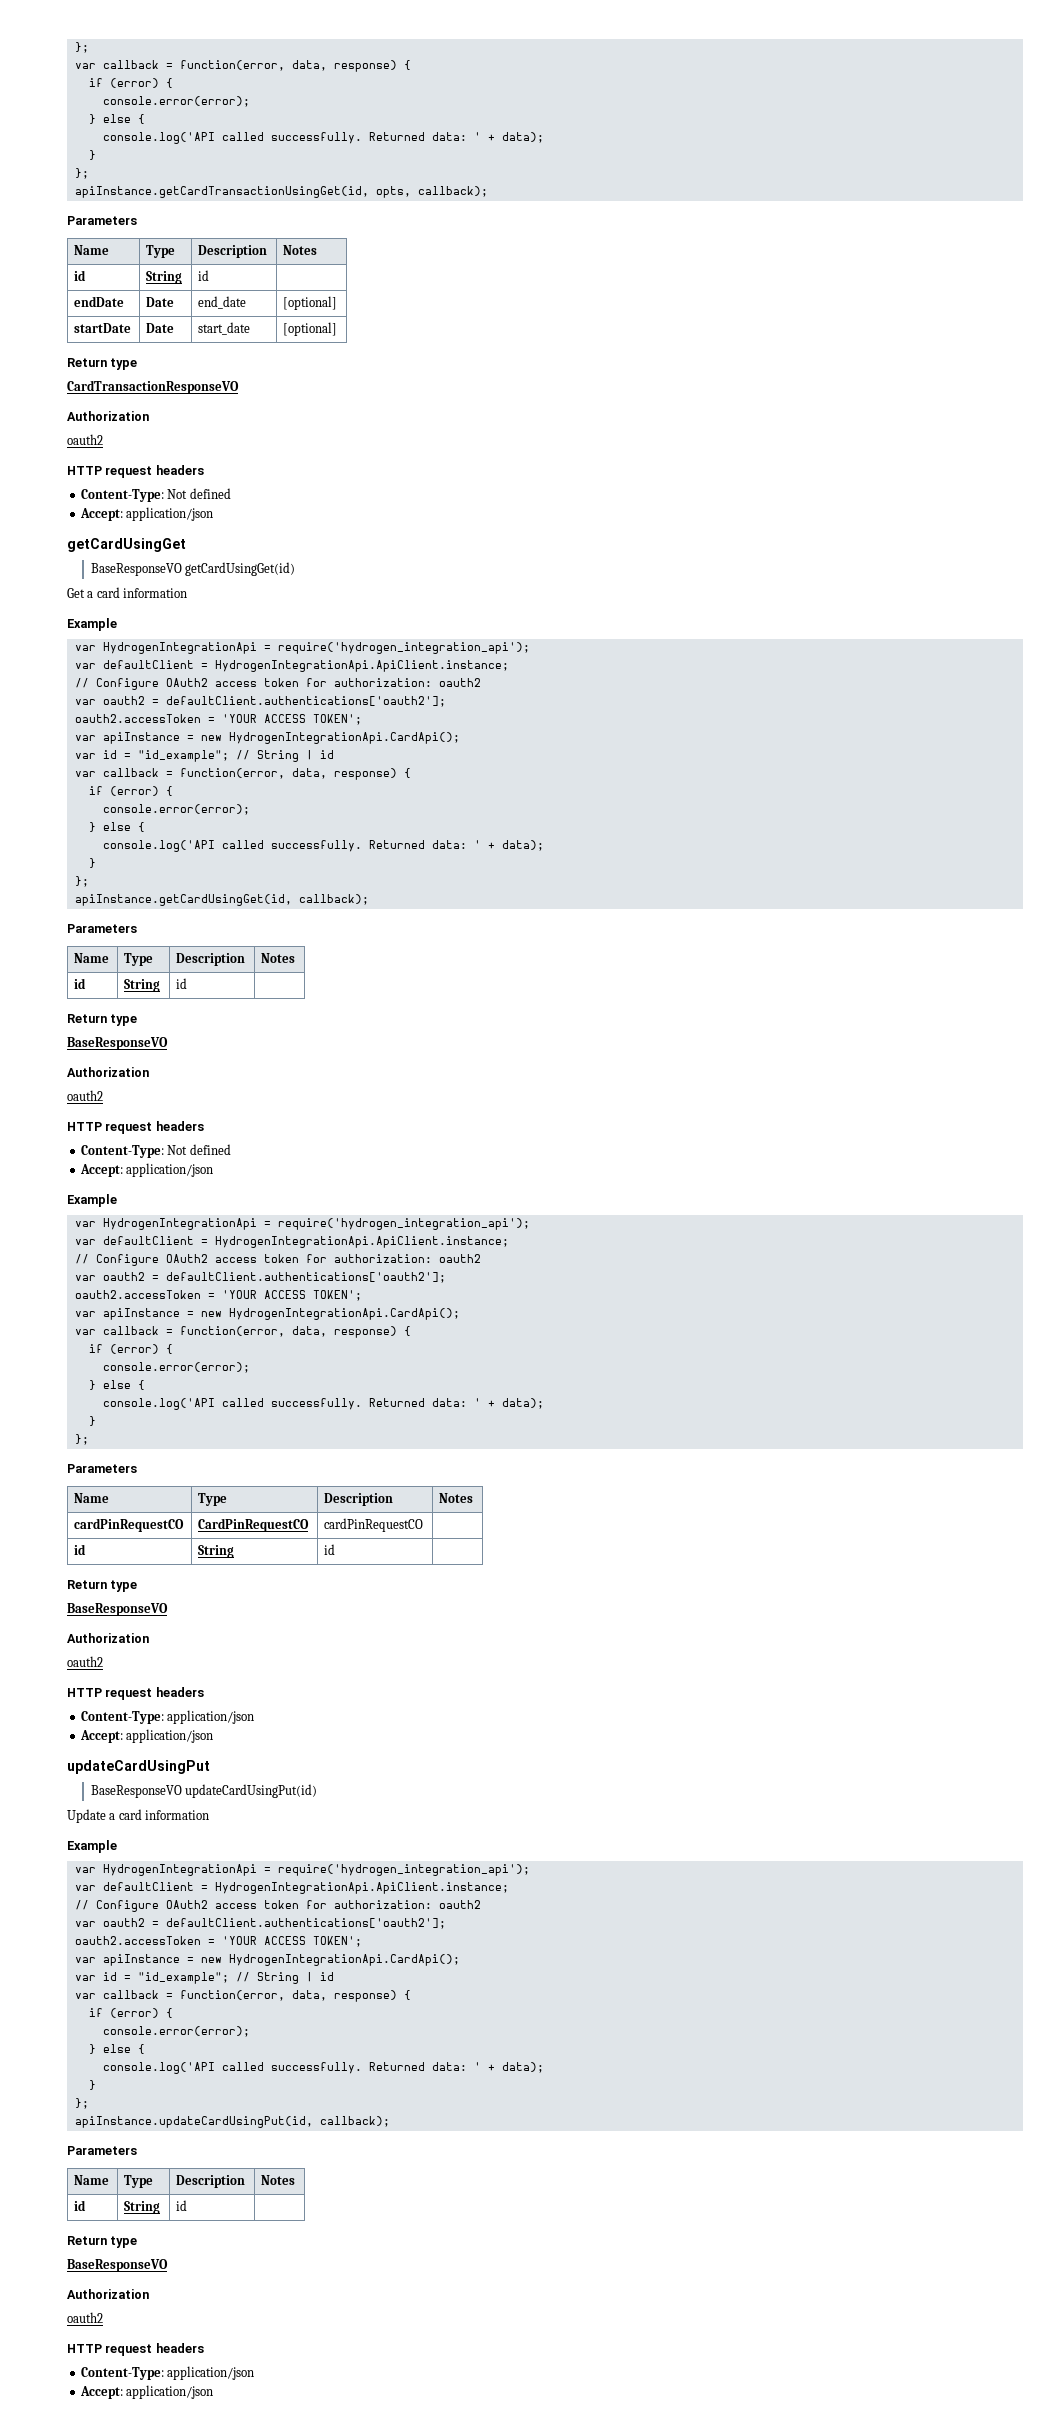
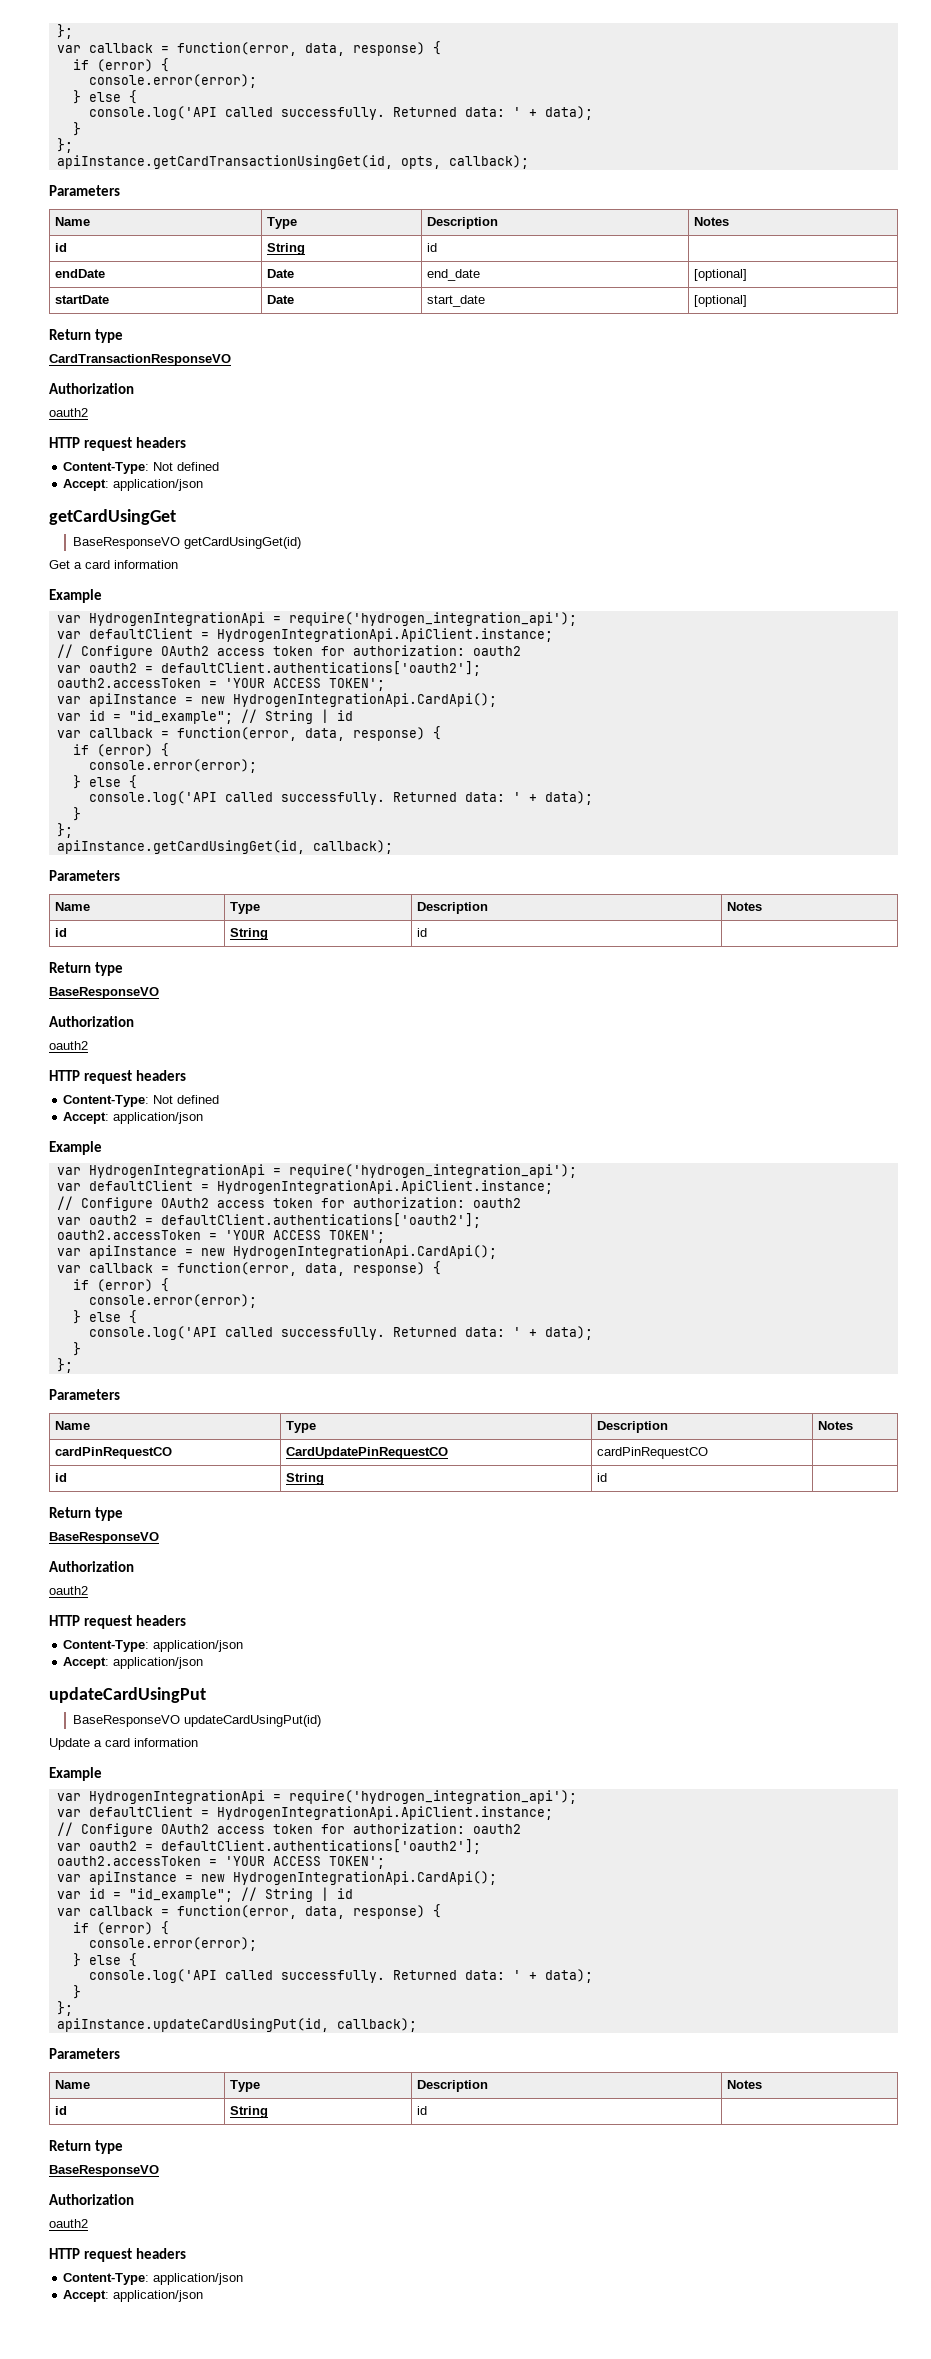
- cardPinRequestCO | CardPinRequestCO | cardPinRequestCO |
+ cardPinRequestCO | CardUpdatePinRequestCO | cardPinRequestCO |

